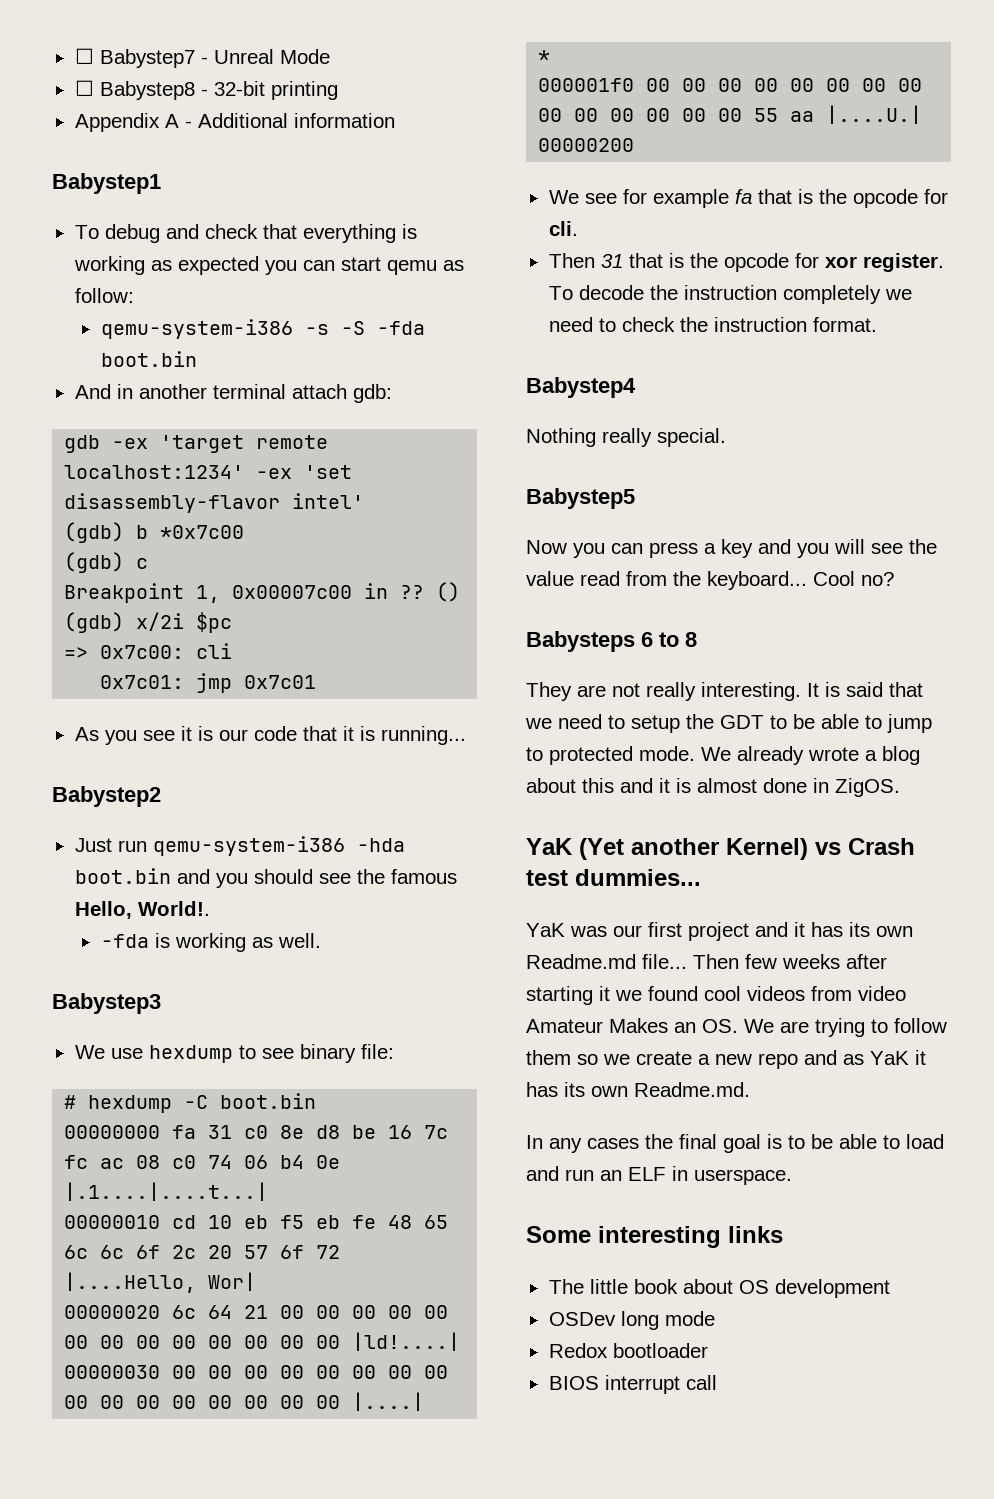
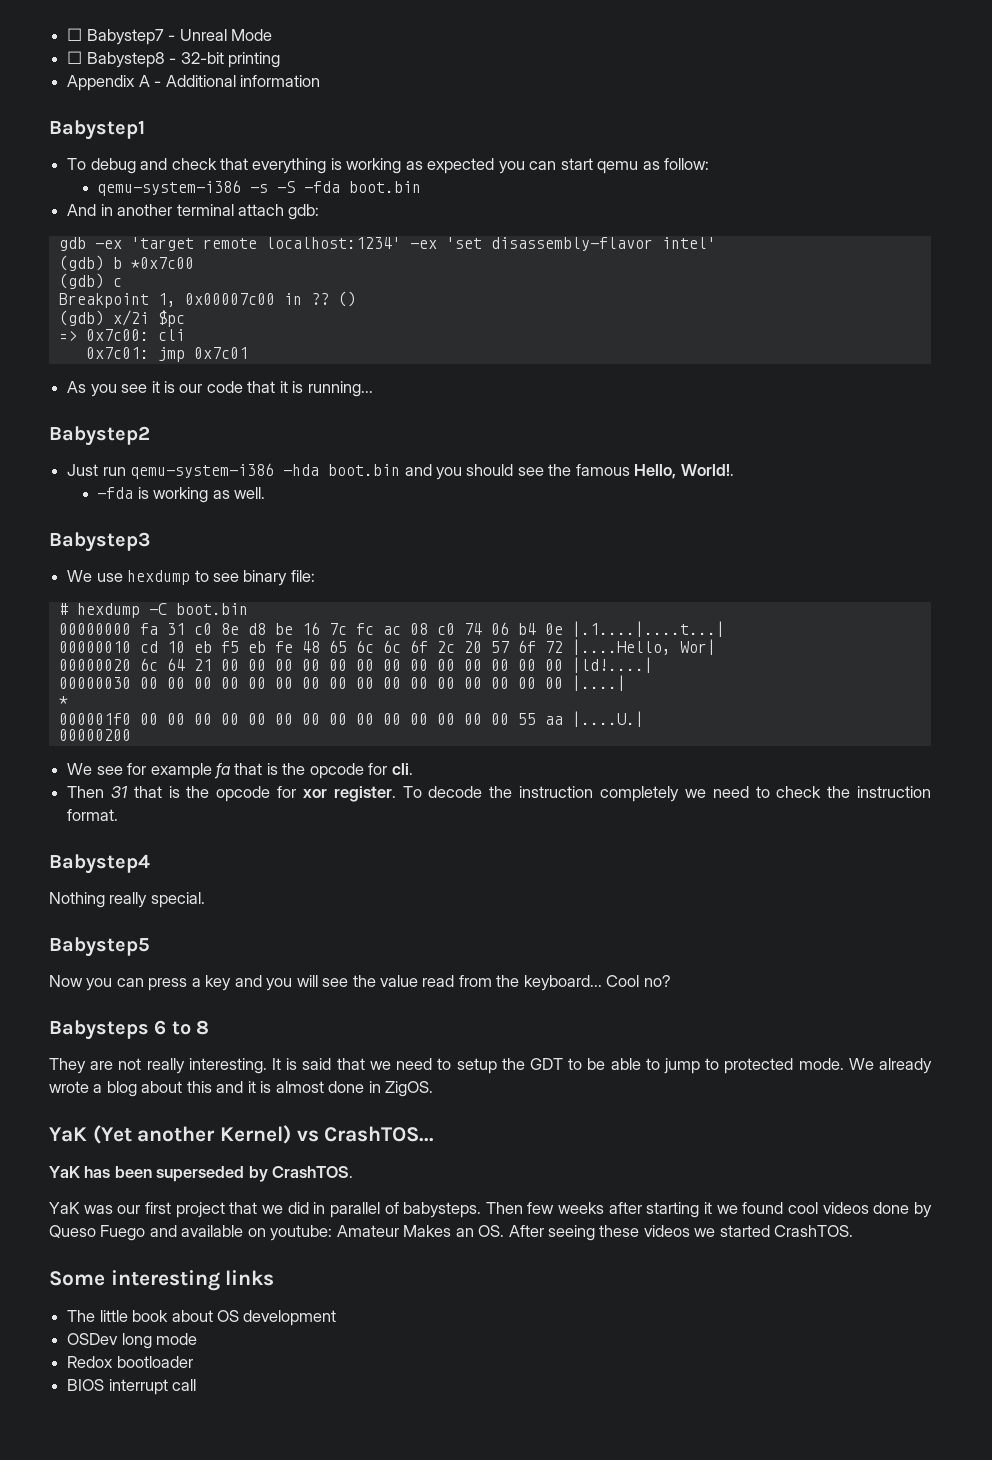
- YaK (Yet another Kernel) vs Crash test dummies...
+ YaK (Yet another Kernel) vs CrashTOS...
+ YaK has been superseded by CrashTOS.
- YaK was our first project and it has its own Readme.md file...
+ YaK was our first project that we did in parallel of babysteps.
- Then few weeks after starting it we found cool videos from video Amateur Makes an OS. We are trying to follow them so we create a new repo and as YaK it has its own Readme.md.
- In any cases the final goal is to be able to load and run an ELF in userspace.
+ Then few weeks after starting it we found cool videos done by Queso Fuego and available on youtube: Amateur Makes an OS. After seeing these videos we started CrashTOS.

